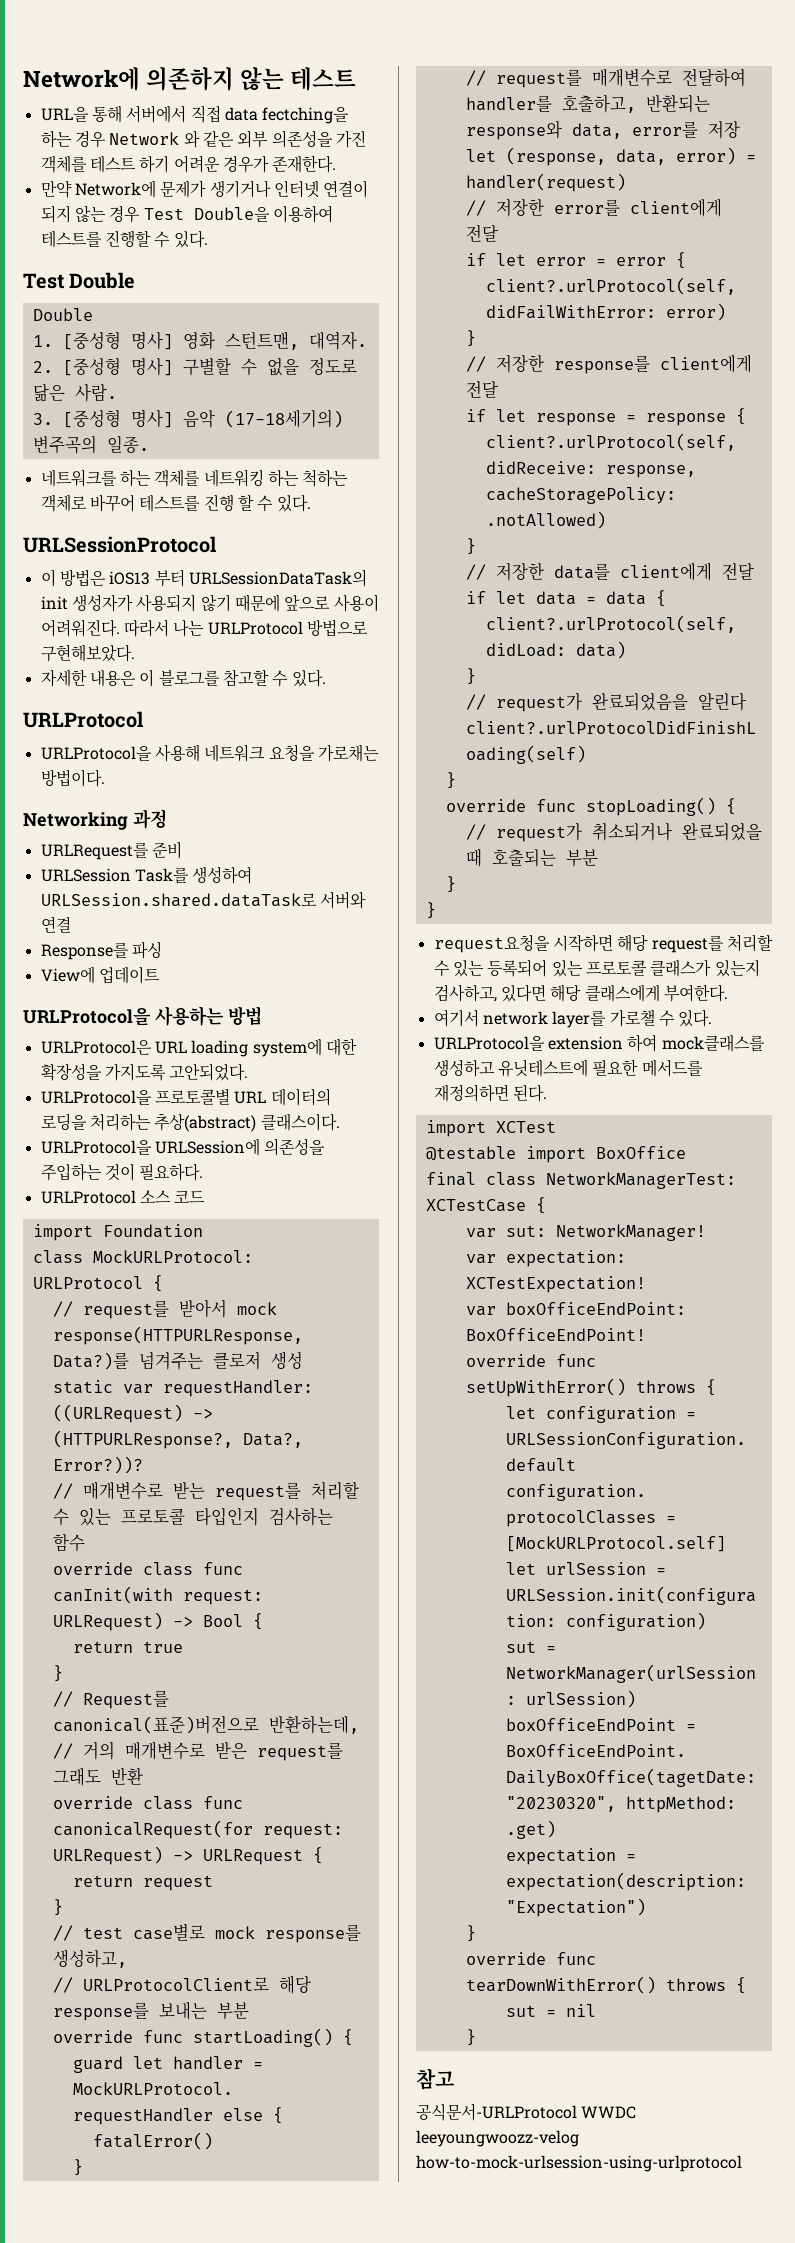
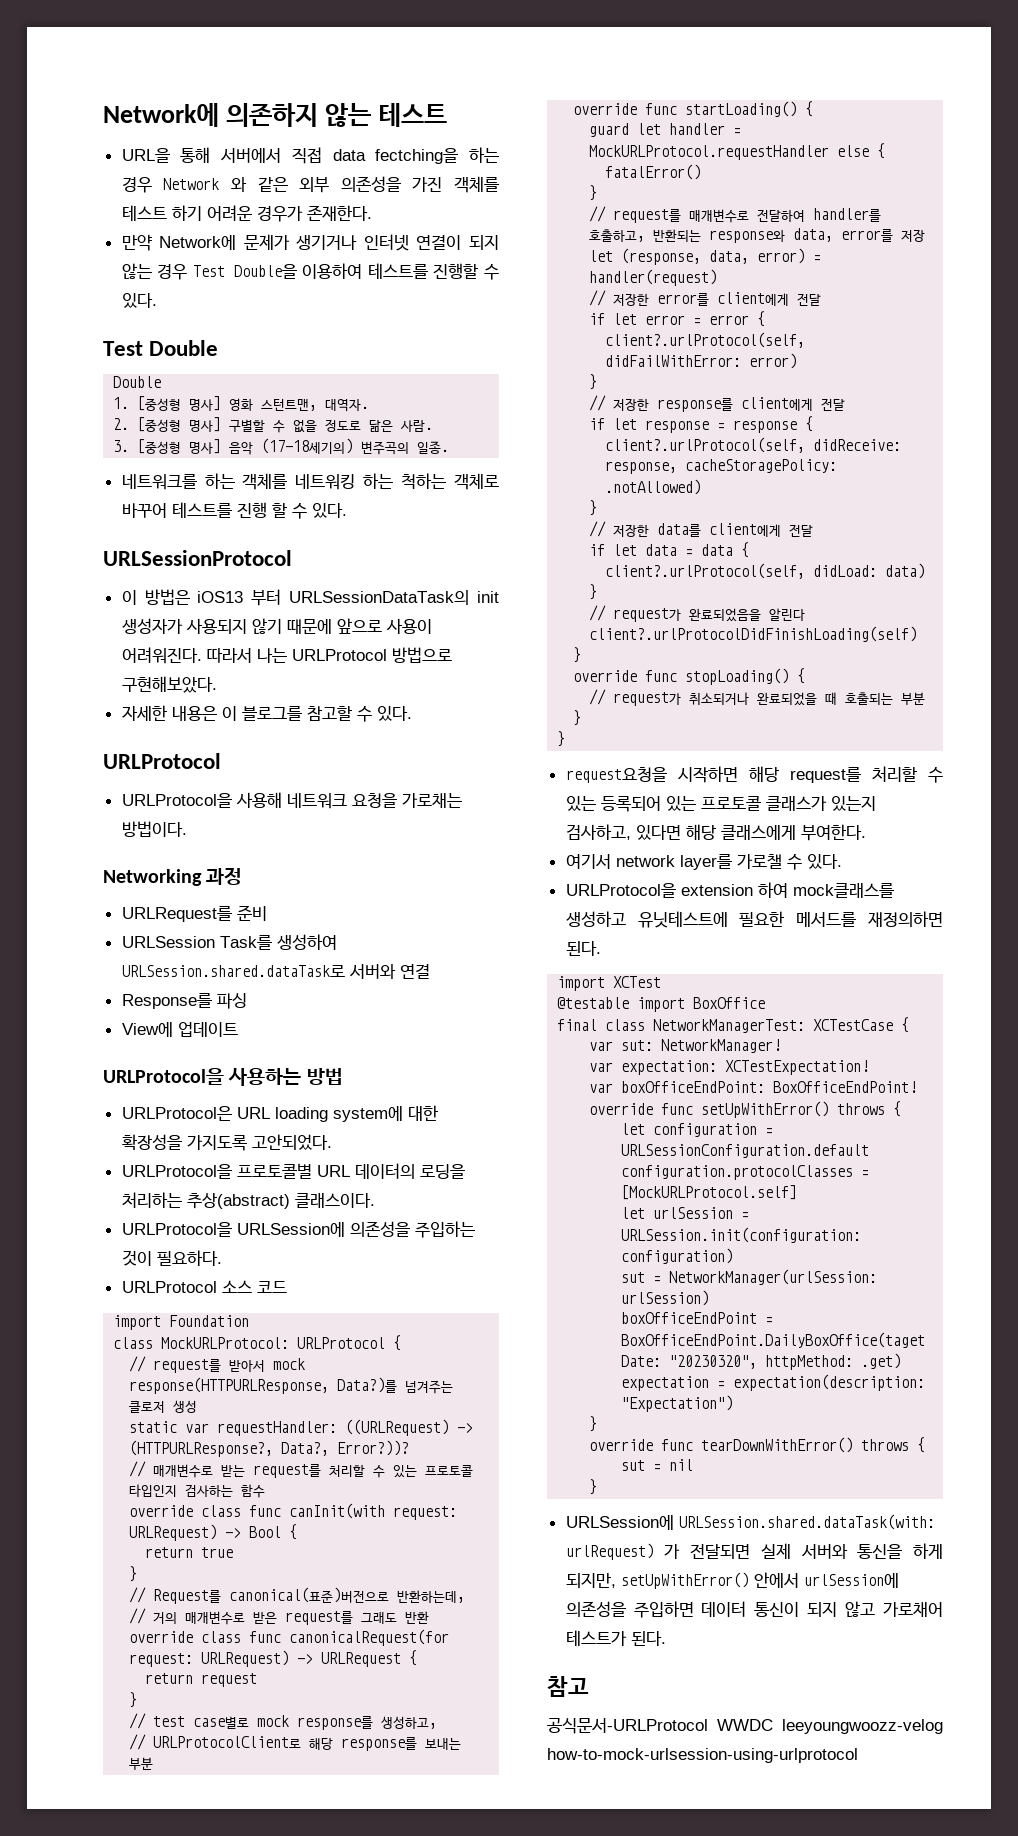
+ URLSession에 URLSession.shared.dataTask(with: urlRequest) 가 전달되면 실제 서버와 통신을 하게 되지만, setUpWithError() 안에서 urlSession에 의존성을 주입하면 데이터 통신이 되지 않고 가로채어 테스트가 된다.

